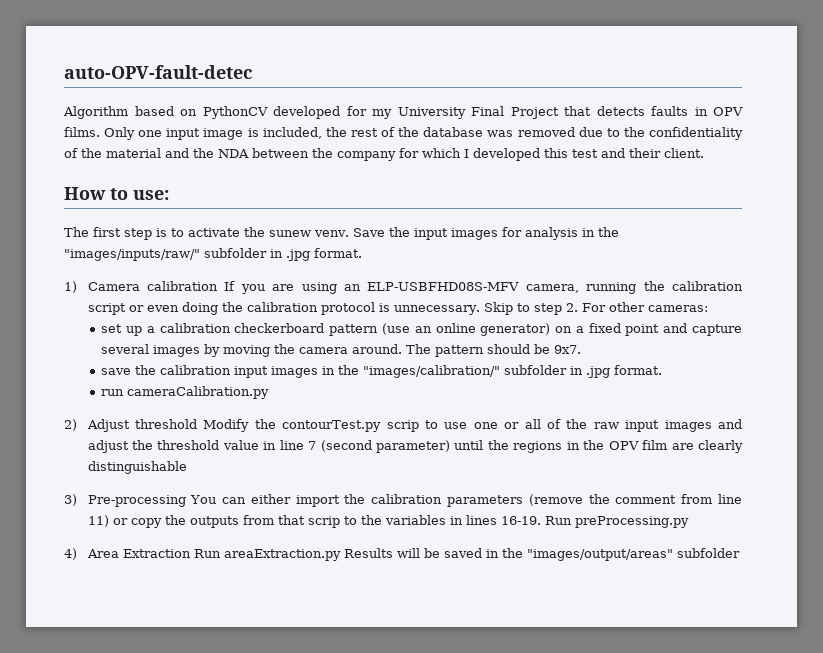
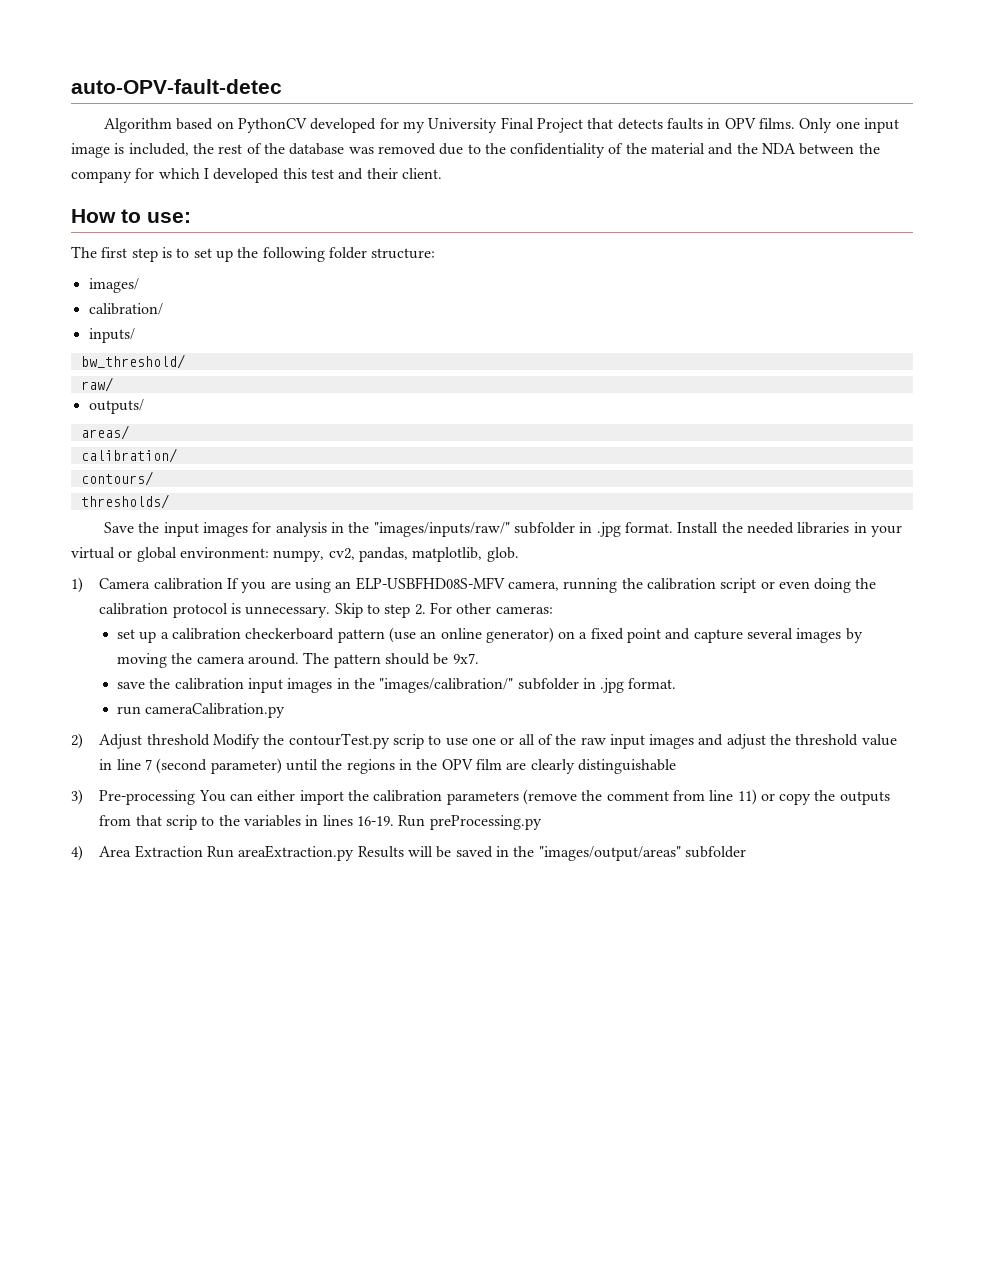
- The first step is to activate the sunew venv. Save the input images for analysis in the "images/inputs/raw/" subfolder in .jpg format.
+ The first step is to set up the following folder structure:
+ images/
+ calibration/
+ inputs/
+ bw_threshold/
+ raw/
+ outputs/
+ areas/
+ calibration/
+ contours/
+ thresholds/
+ Save the input images for analysis in the "images/inputs/raw/" subfolder in .jpg format. Install the needed libraries in your virtual or global environment: numpy, cv2, pandas, matplotlib, glob.

